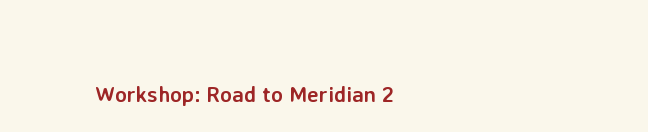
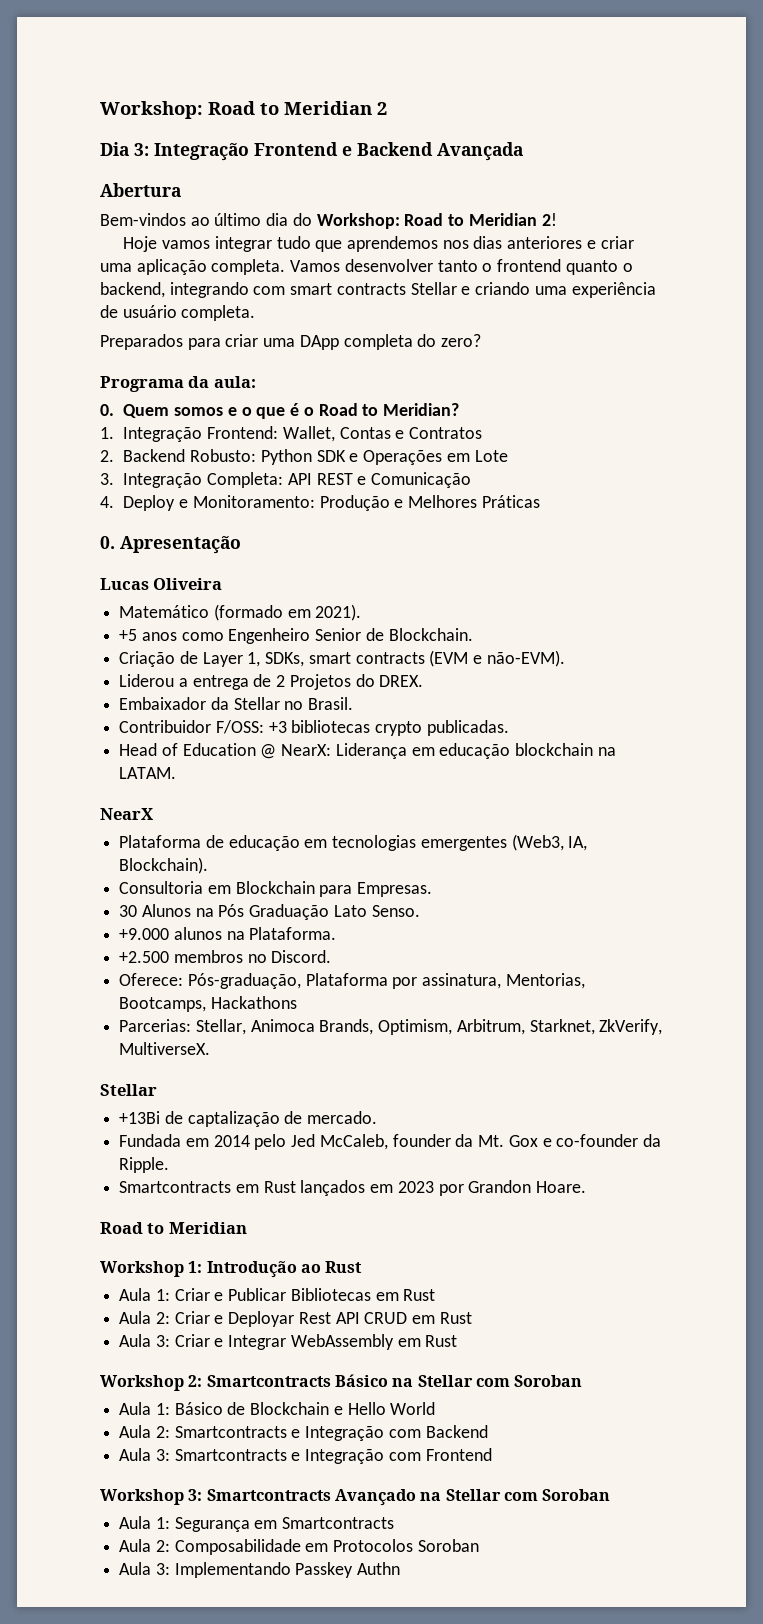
+ Dia 3: Integração Frontend e Backend Avançada
+ Abertura
+ Bem-vindos ao último dia do Workshop: Road to Meridian 2!
+ Hoje vamos integrar tudo que aprendemos nos dias anteriores e criar uma aplicação completa. Vamos desenvolver tanto o frontend quanto o backend, integrando com smart contracts Stellar e criando uma experiência de usuário completa.
+ Preparados para criar uma DApp completa do zero?
+ Programa da aula:
+ 0. Quem somos e o que é o Road to Meridian?
+ 1. Integração Frontend: Wallet, Contas e Contratos
+ 2. Backend Robusto: Python SDK e Operações em Lote
+ 3. Integração Completa: API REST e Comunicação
+ 4. Deploy e Monitoramento: Produção e Melhores Práticas
+ 0. Apresentação
+ Lucas Oliveira
+ Matemático (formado em 2021).
+ +5 anos como Engenheiro Senior de Blockchain.
+ Criação de Layer 1, SDKs, smart contracts (EVM e não-EVM).
+ Liderou a entrega de 2 Projetos do DREX.
+ Embaixador da Stellar no Brasil.
+ Contribuidor F/OSS: +3 bibliotecas crypto publicadas.
+ Head of Education @ NearX: Liderança em educação blockchain na LATAM.
+ NearX
+ Plataforma de educação em tecnologias emergentes (Web3, IA, Blockchain).
+ Consultoria em Blockchain para Empresas.
+ 30 Alunos na Pós Graduação Lato Senso.
+ +9.000 alunos na Plataforma.
+ +2.500 membros no Discord.
+ Oferece: Pós-graduação, Plataforma por assinatura, Mentorias, Bootcamps, Hackathons
+ Parcerias: Stellar, Animoca Brands, Optimism, Arbitrum, Starknet, ZkVerify, MultiverseX.
+ Stellar
+ +13Bi de captalização de mercado.
+ Fundada em 2014 pelo Jed McCaleb, founder da Mt. Gox e co-founder da Ripple.
+ Smartcontracts em Rust lançados em 2023 por Grandon Hoare.
+ Road to Meridian
+ Workshop 1: Introdução ao Rust
+ Aula 1: Criar e Publicar Bibliotecas em Rust
+ Aula 2: Criar e Deployar Rest API CRUD em Rust
+ Aula 3: Criar e Integrar WebAssembly em Rust
+ Workshop 2: Smartcontracts Básico na Stellar com Soroban
+ Aula 1: Básico de Blockchain e Hello World
+ Aula 2: Smartcontracts e Integração com Backend
+ Aula 3: Smartcontracts e Integração com Frontend
+ Workshop 3: Smartcontracts Avançado na Stellar com Soroban
+ Aula 1: Segurança em Smartcontracts
+ Aula 2: Composabilidade em Protocolos Soroban
+ Aula 3: Implementando Passkey Authn

